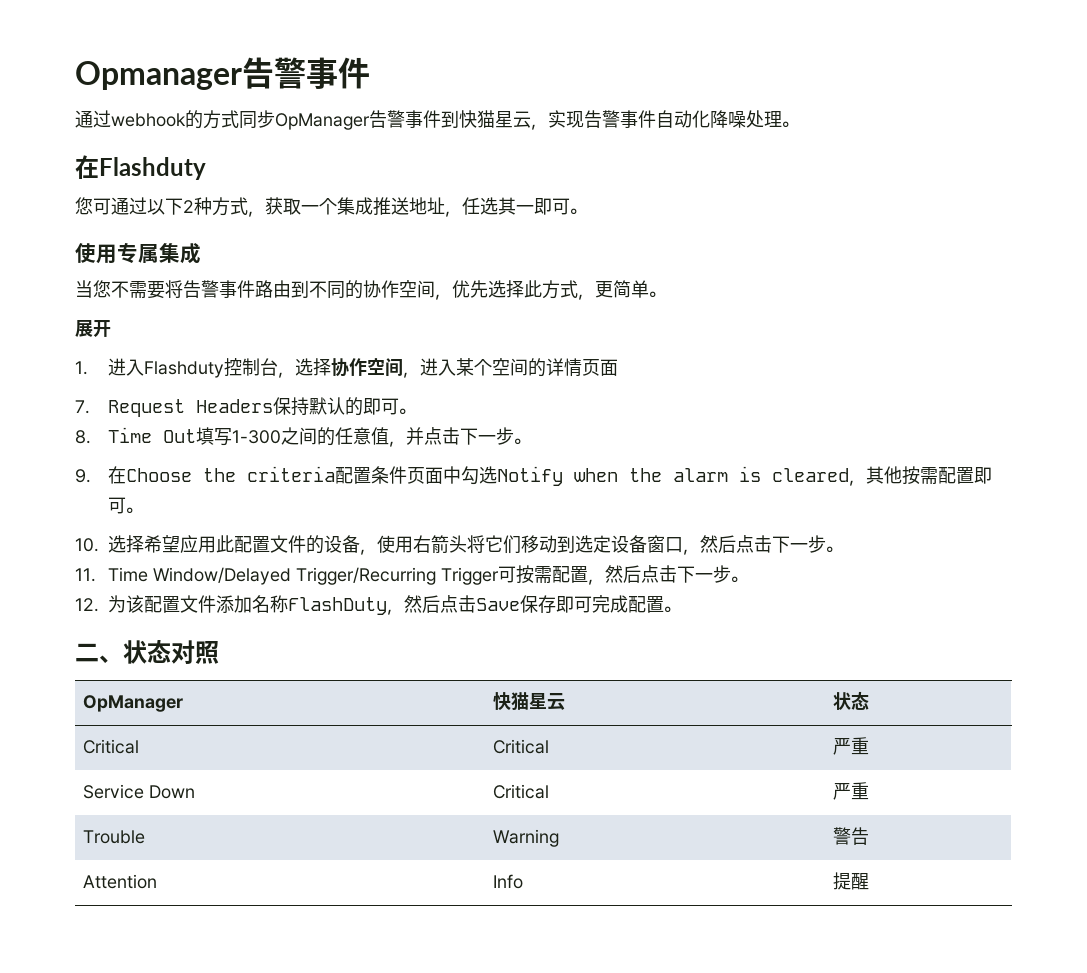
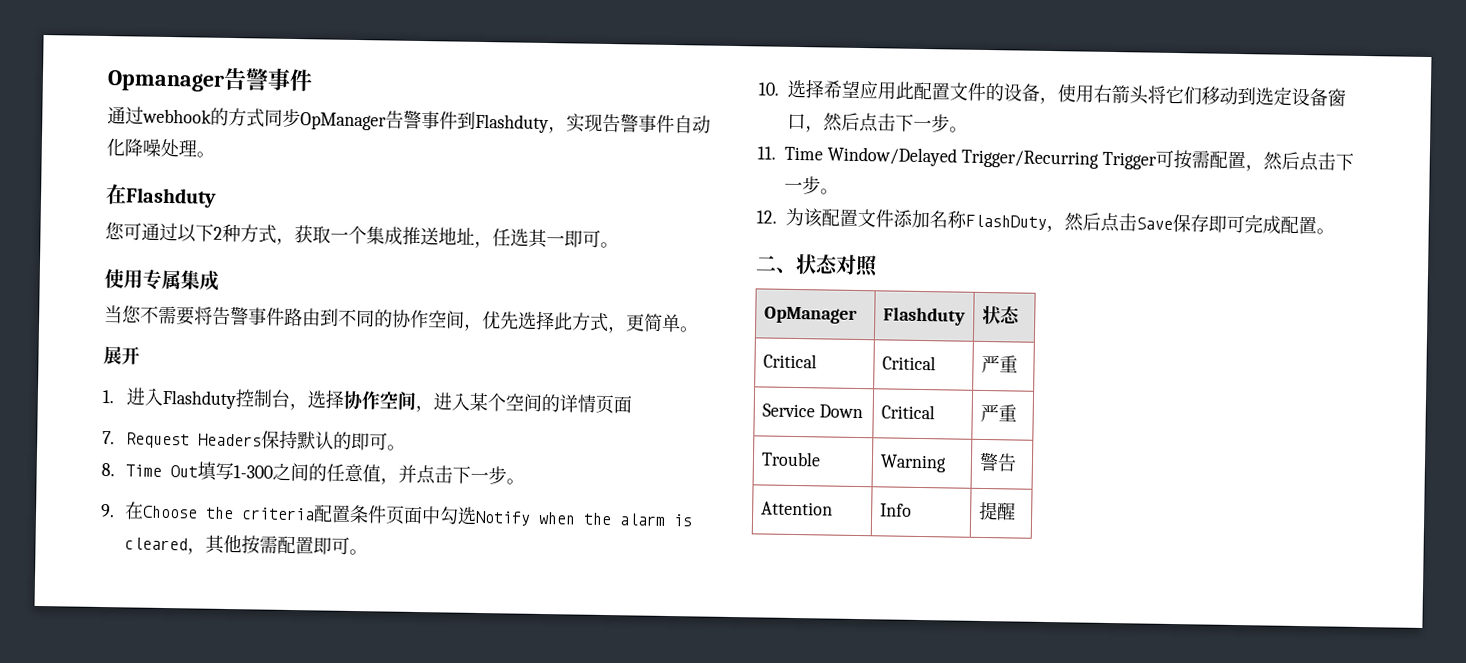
- 通过webhook的方式同步OpManager告警事件到快猫星云，实现告警事件自动化降噪处理。
+ 通过webhook的方式同步OpManager告警事件到Flashduty，实现告警事件自动化降噪处理。
- OpManager | 快猫星云 | 状态
+ OpManager | Flashduty | 状态

